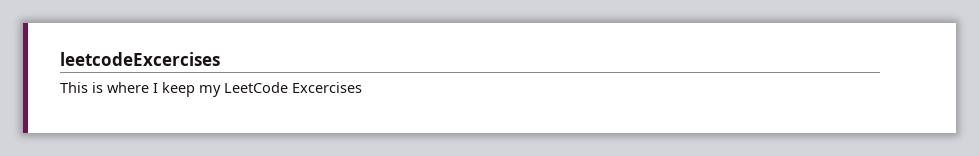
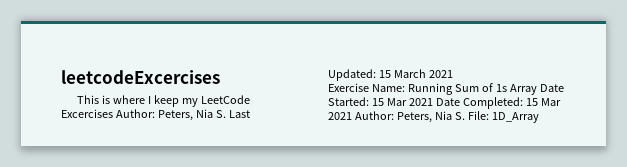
- This is where I keep my LeetCode Excercises
+ This is where I keep my LeetCode Excercises Author: Peters, Nia S. Last Updated: 15 March 2021
+ Exercise Name: Running Sum of 1s Array Date Started: 15 Mar 2021 Date Completed: 15 Mar 2021 Author: Peters, Nia S. File: 1D_Array

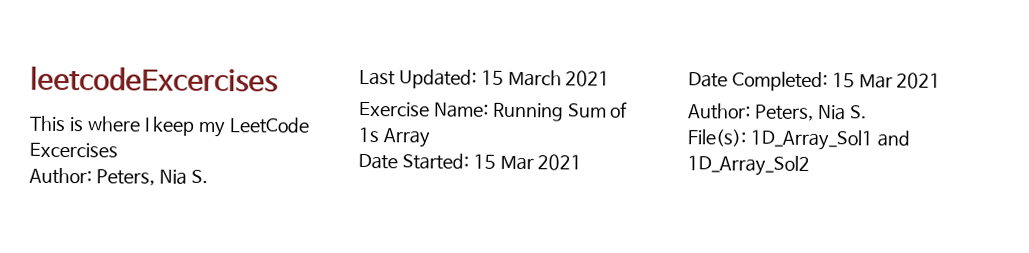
- This is where I keep my LeetCode Excercises Author: Peters, Nia S. Last Updated: 15 March 2021
+ This is where I keep my LeetCode Excercises
+ Author: Peters, Nia S.
+ Last Updated: 15 March 2021
- Exercise Name: Running Sum of 1s Array Date Started: 15 Mar 2021 Date Completed: 15 Mar 2021 Author: Peters, Nia S. File: 1D_Array
+ Exercise Name: Running Sum of 1s Array
+ Date Started: 15 Mar 2021
+ Date Completed: 15 Mar 2021
+ Author: Peters, Nia S.
+ File(s): 1D_Array_Sol1 and 1D_Array_Sol2

